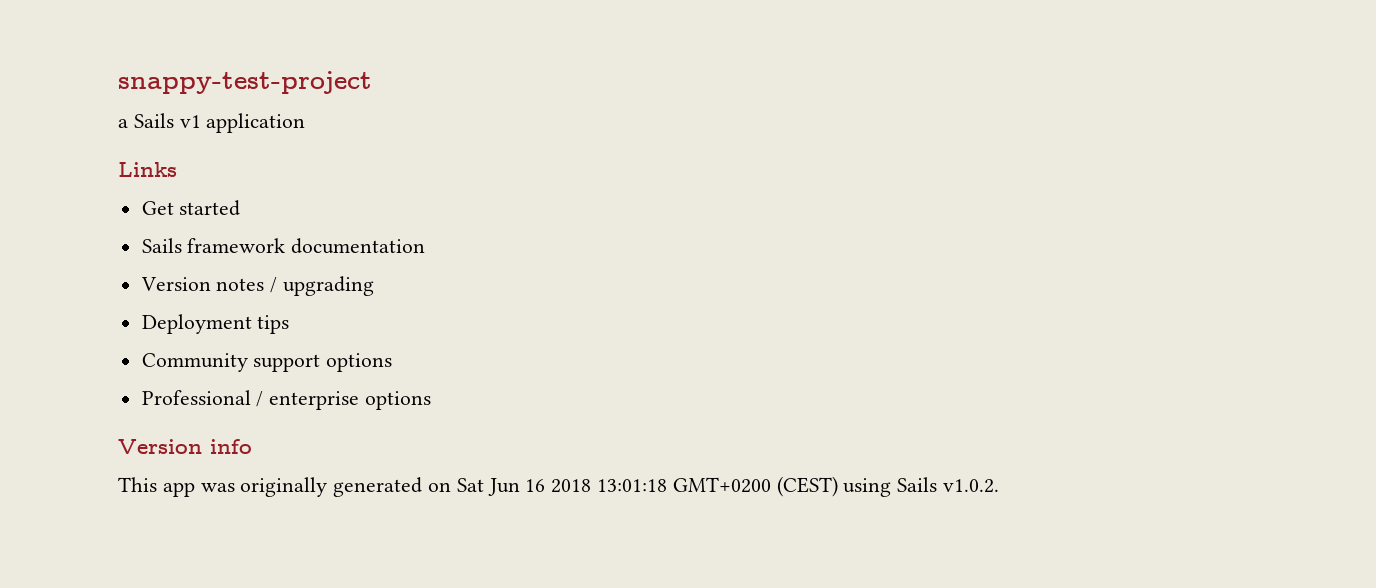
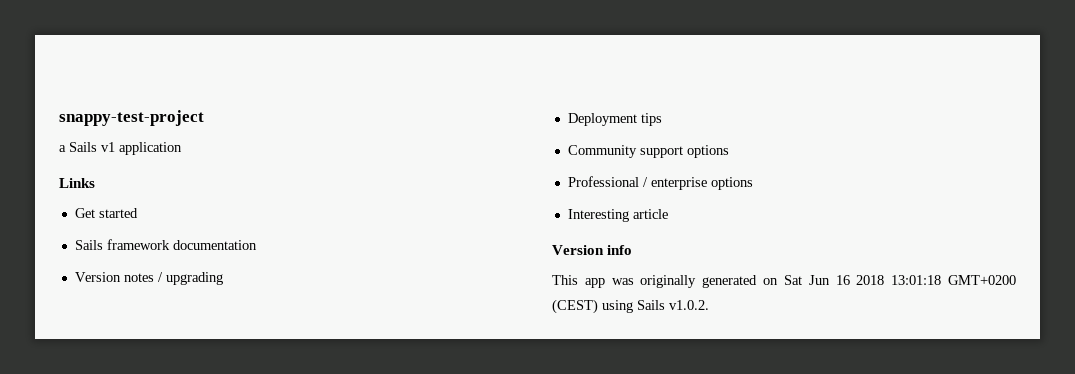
+ Interesting article

